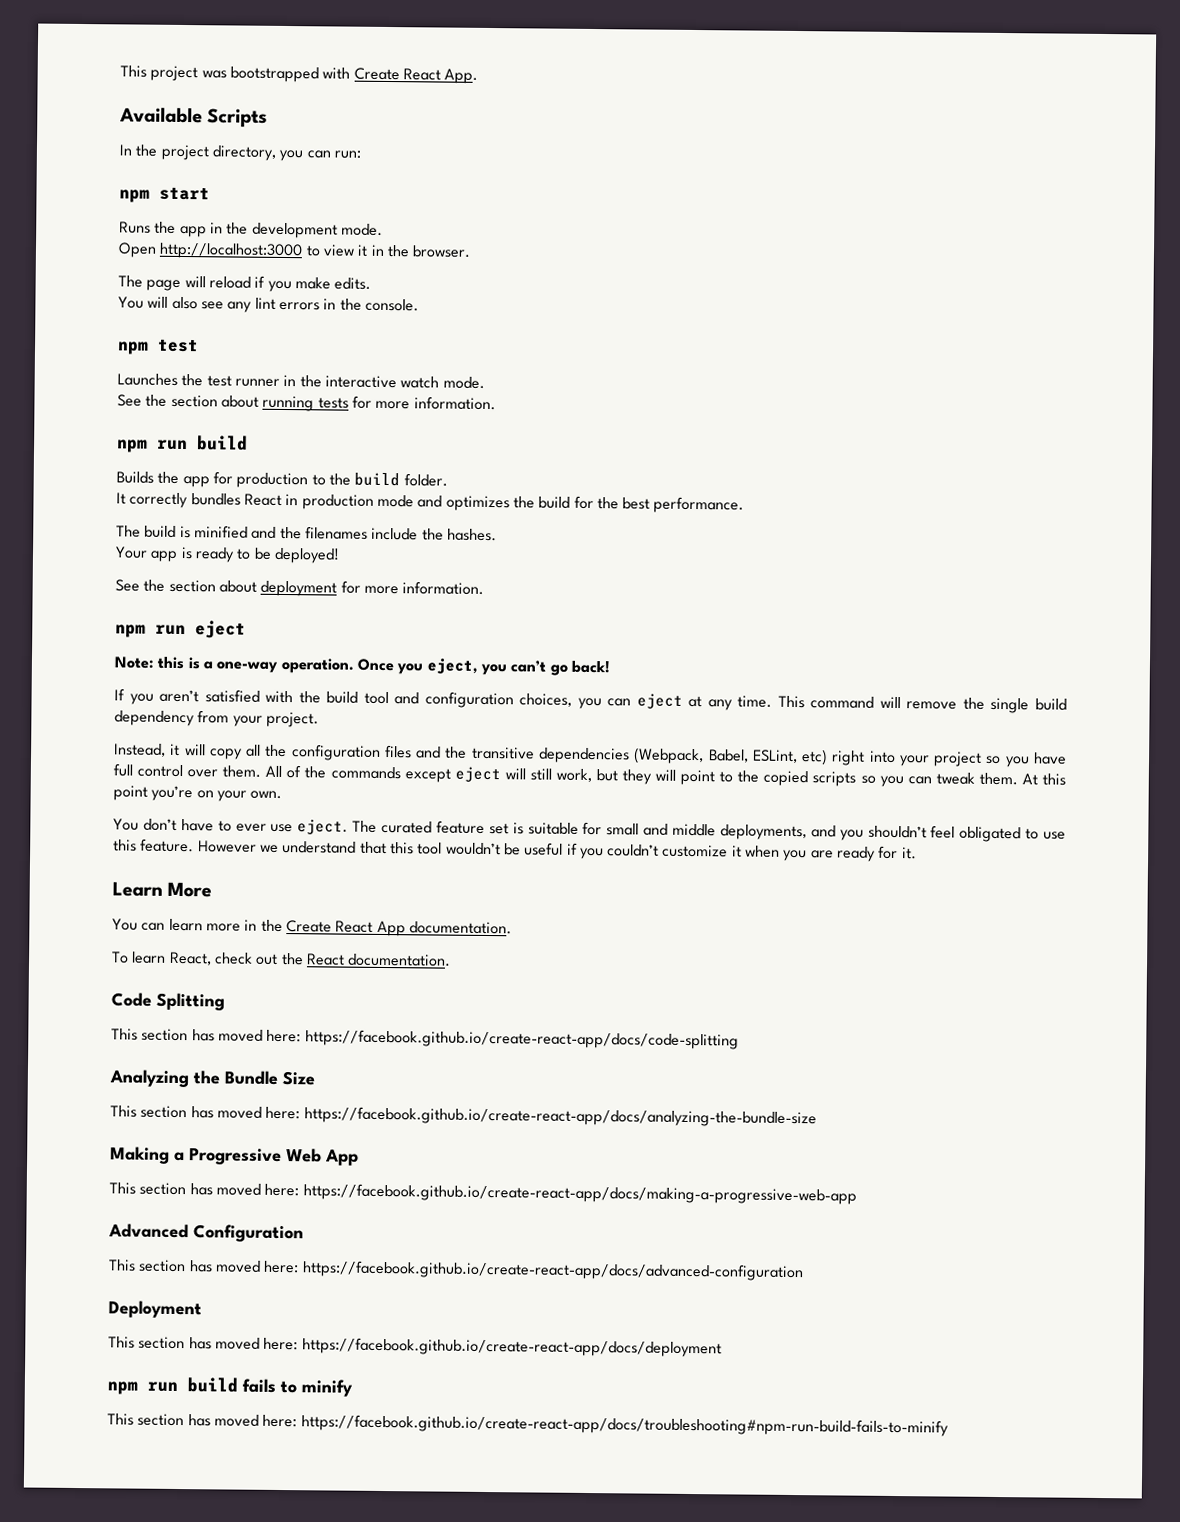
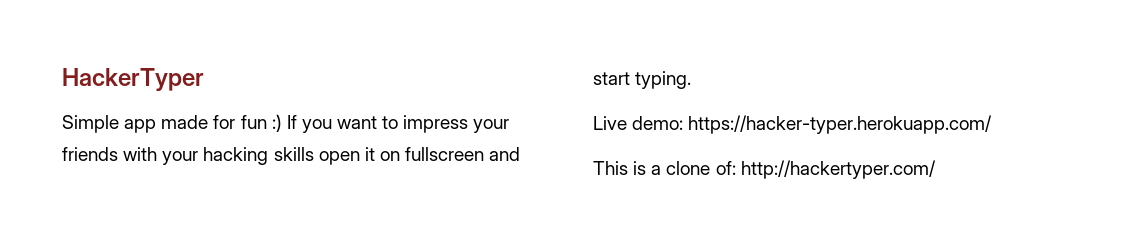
- This project was bootstrapped with Create React App.
- Available Scripts
- In the project directory, you can run:
- npm start
- Runs the app in the development mode.
- Open http://localhost:3000 to view it in the browser.
- The page will reload if you make edits.
- You will also see any lint errors in the console.
- npm test
- Launches the test runner in the interactive watch mode.
- See the section about running tests for more information.
- npm run build
- Builds the app for production to the build folder.
- It correctly bundles React in production mode and optimizes the build for the best performance.
- The build is minified and the filenames include the hashes.
- Your app is ready to be deployed!
- See the section about deployment for more information.
- npm run eject
- Note: this is a one-way operation. Once you eject, you can’t go back!
- If you aren’t satisfied with the build tool and configuration choices, you can eject at any time. This command will remove the single build dependency from your project.
- Instead, it will copy all the configuration files and the transitive dependencies (Webpack, Babel, ESLint, etc) right into your project so you have full control over them. All of the commands except eject will still work, but they will point to the copied scripts so you can tweak them. At this point you’re on your own.
- You don’t have to ever use eject. The curated feature set is suitable for small and middle deployments, and you shouldn’t feel obligated to use this feature. However we understand that this tool wouldn’t be useful if you couldn’t customize it when you are ready for it.
- Learn More
- You can learn more in the Create React App documentation.
- To learn React, check out the React documentation.
- Code Splitting
- This section has moved here: https://facebook.github.io/create-react-app/docs/code-splitting
- Analyzing the Bundle Size
- This section has moved here: https://facebook.github.io/create-react-app/docs/analyzing-the-bundle-size
- Making a Progressive Web App
- This section has moved here: https://facebook.github.io/create-react-app/docs/making-a-progressive-web-app
- Advanced Configuration
- This section has moved here: https://facebook.github.io/create-react-app/docs/advanced-configuration
- Deployment
- This section has moved here: https://facebook.github.io/create-react-app/docs/deployment
- npm run build fails to minify
- This section has moved here: https://facebook.github.io/create-react-app/docs/troubleshooting#npm-run-build-fails-to-minify
+ HackerTyper
+ Simple app made for fun :) If you want to impress your friends with your hacking skills open it on fullscreen and start typing.
+ Live demo: https://hacker-typer.herokuapp.com/
+ This is a clone of: http://hackertyper.com/

